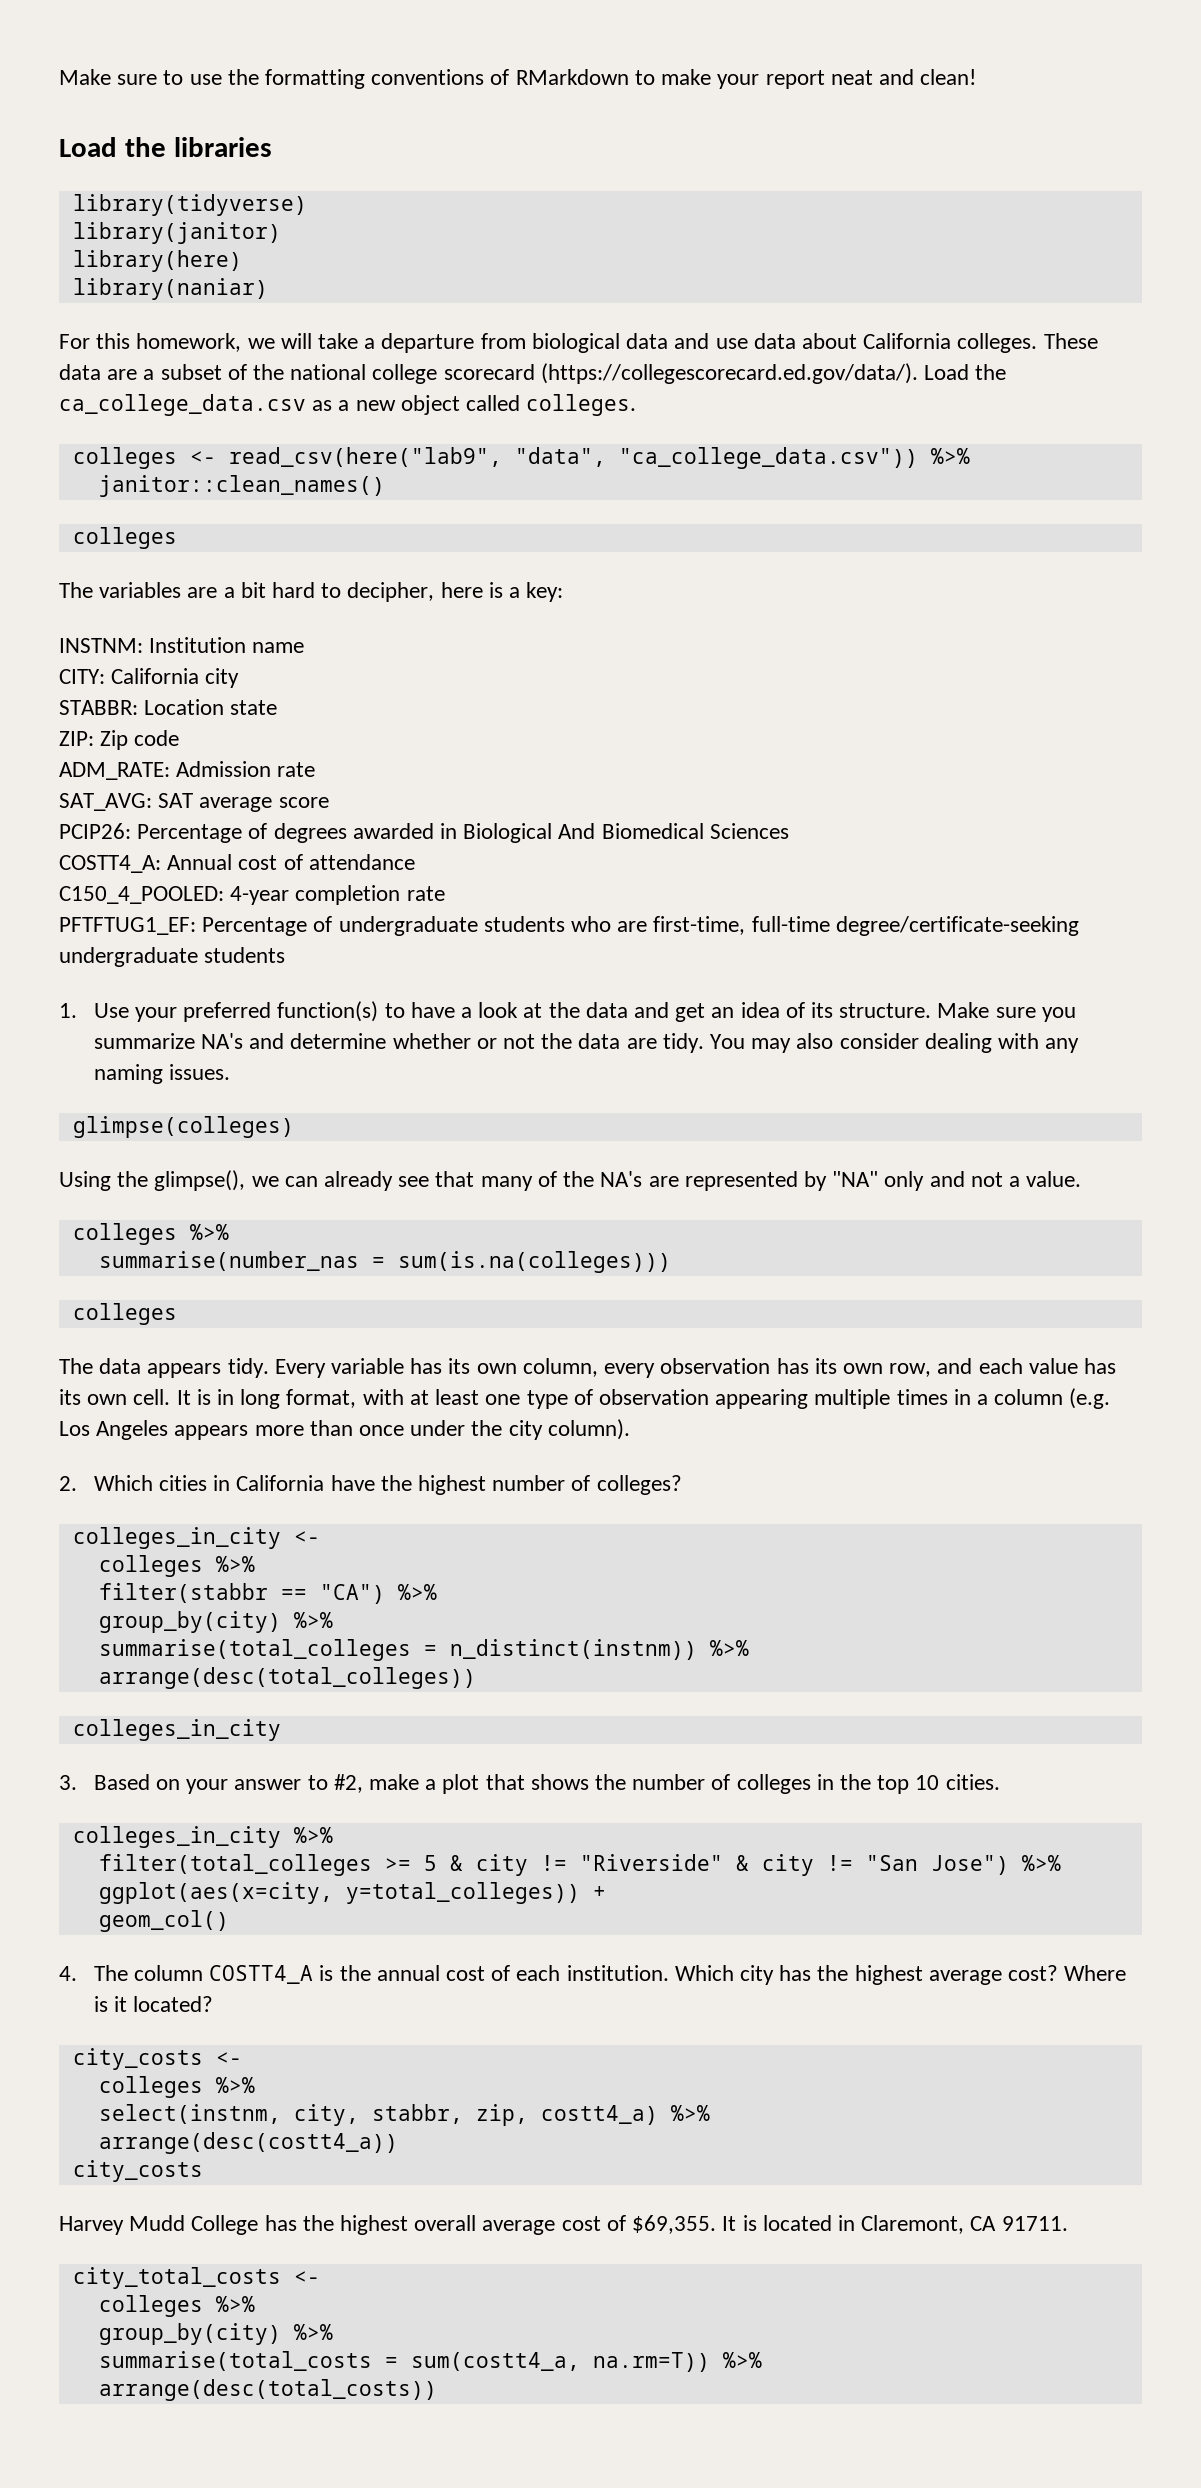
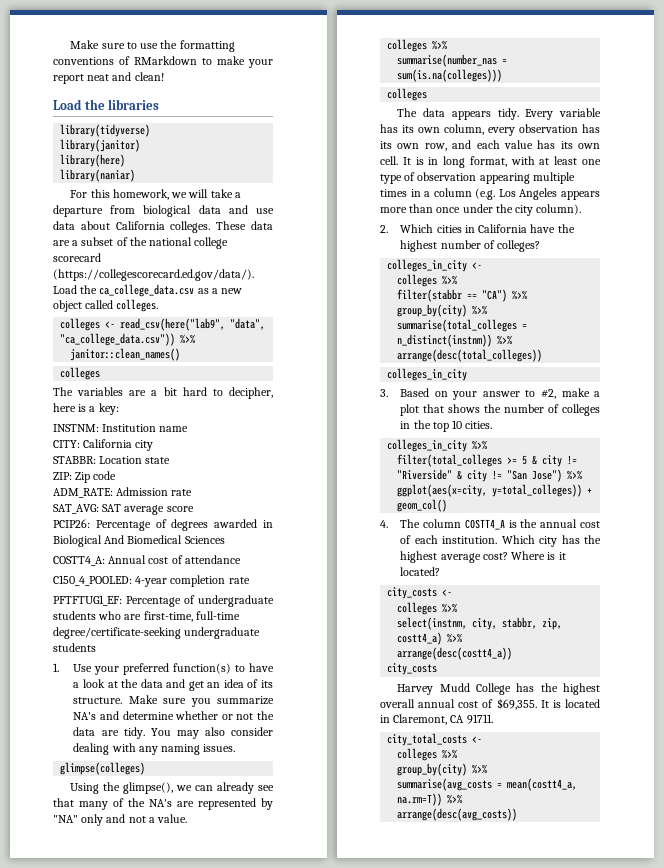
- Harvey Mudd College has the highest overall average cost of $69,355.
+ Harvey Mudd College has the highest overall annual cost of $69,355.
- summarise(total_costs = sum(costt4_a, na.rm=T)) %>%
+ summarise(avg_costs = mean(costt4_a, na.rm=T)) %>%
- arrange(desc(total_costs))
+ arrange(desc(avg_costs))

